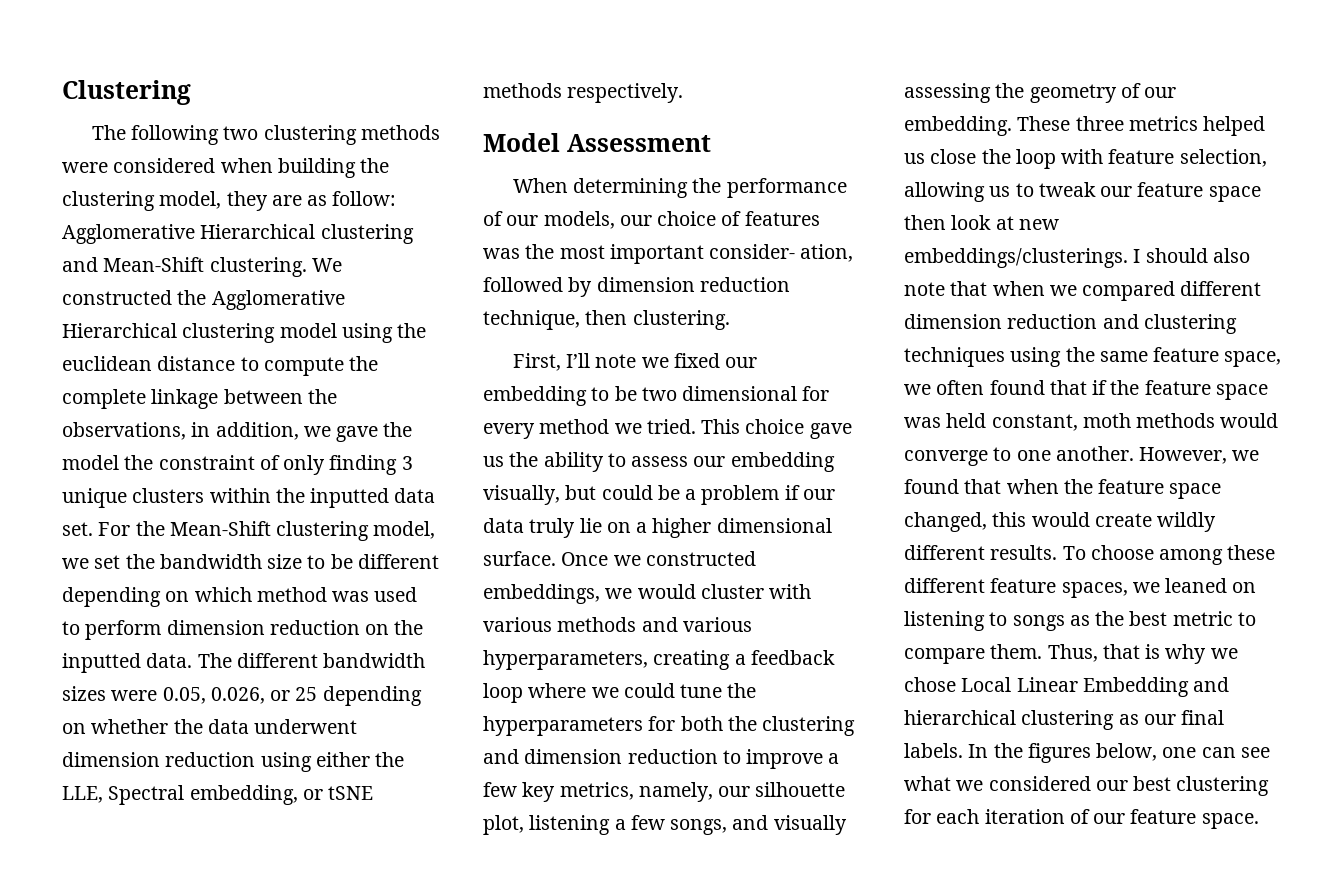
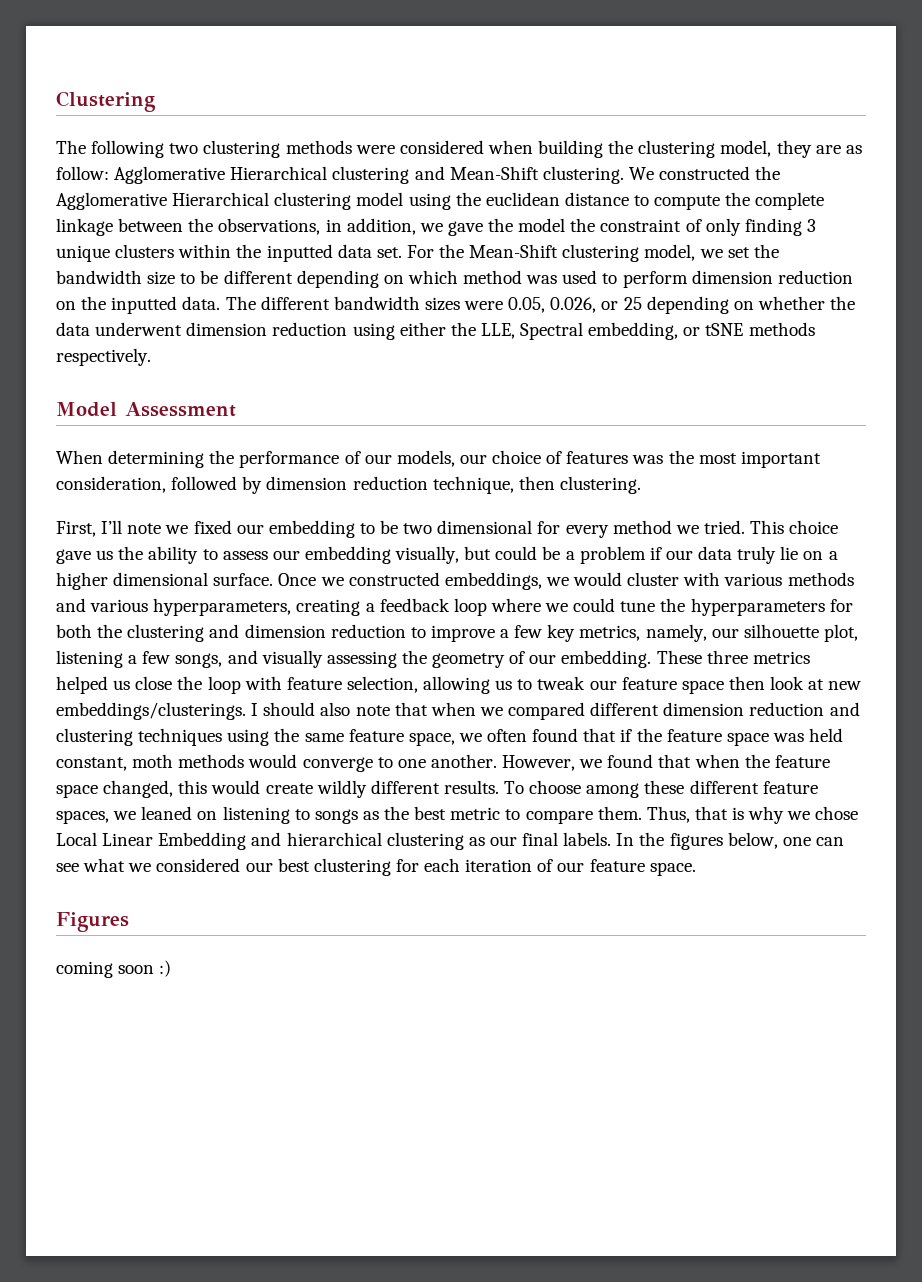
- When determining the performance of our models, our choice of features was the most important consider- ation, followed by dimension reduction technique, then clustering.
+ When determining the performance of our models, our choice of features was the most important consideration, followed by dimension reduction technique, then clustering.
+ Figures
+ coming soon :)

